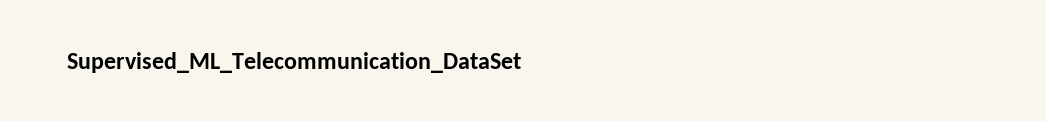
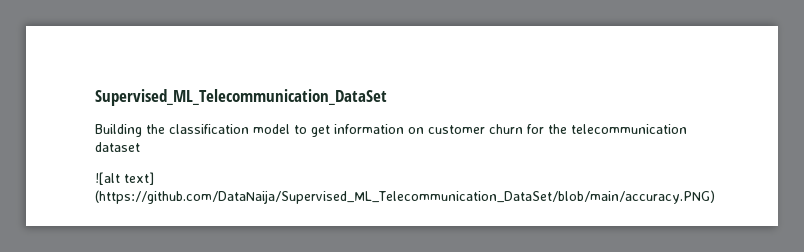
+ Building the classification model to get information on customer churn for the telecommunication dataset
+ ![alt text] (https://github.com/DataNaija/Supervised_ML_Telecommunication_DataSet/blob/main/accuracy.PNG)

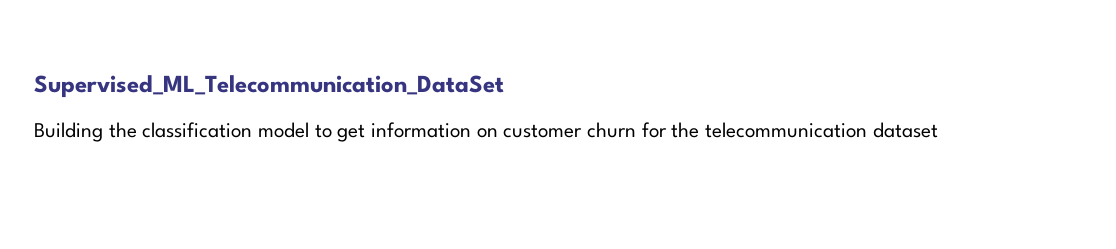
- ![alt text] (https://github.com/DataNaija/Supervised_ML_Telecommunication_DataSet/blob/main/accuracy.PNG)

